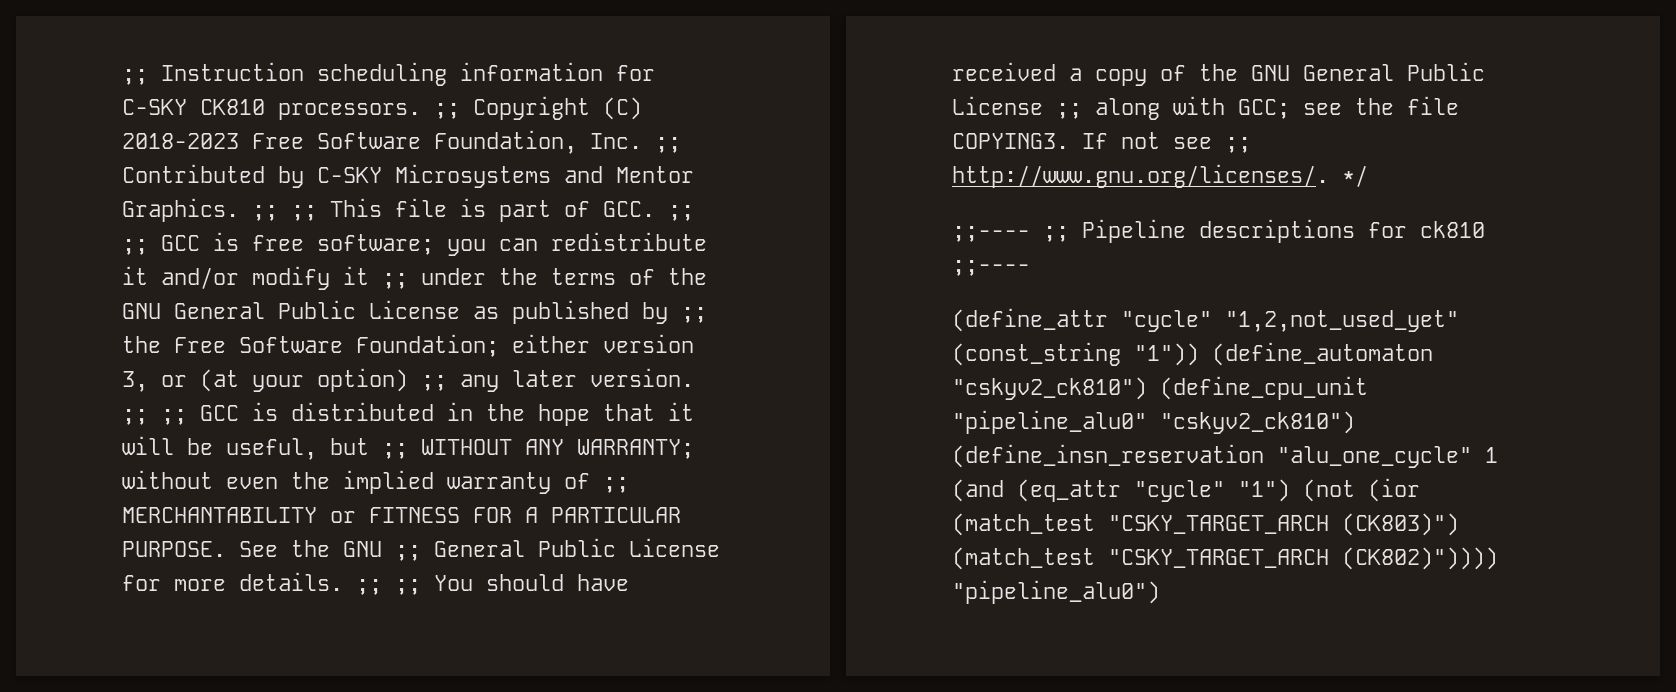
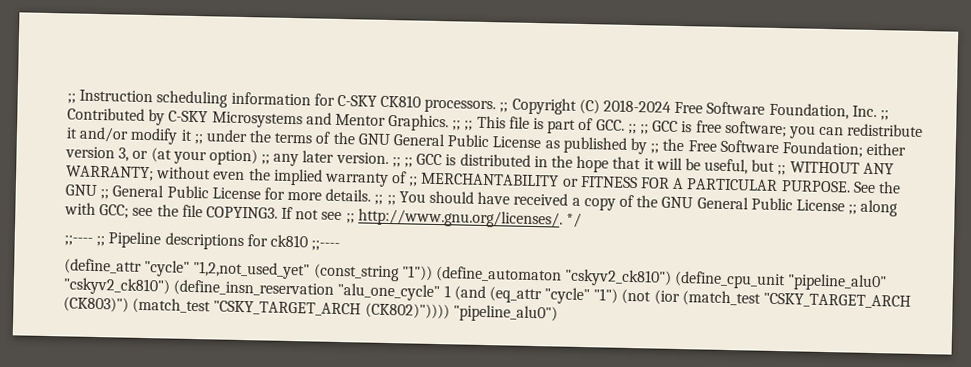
- Copyright (C) 2018-2023 Free Software Foundation, Inc. ;;
+ Copyright (C) 2018-2024 Free Software Foundation, Inc. ;;

